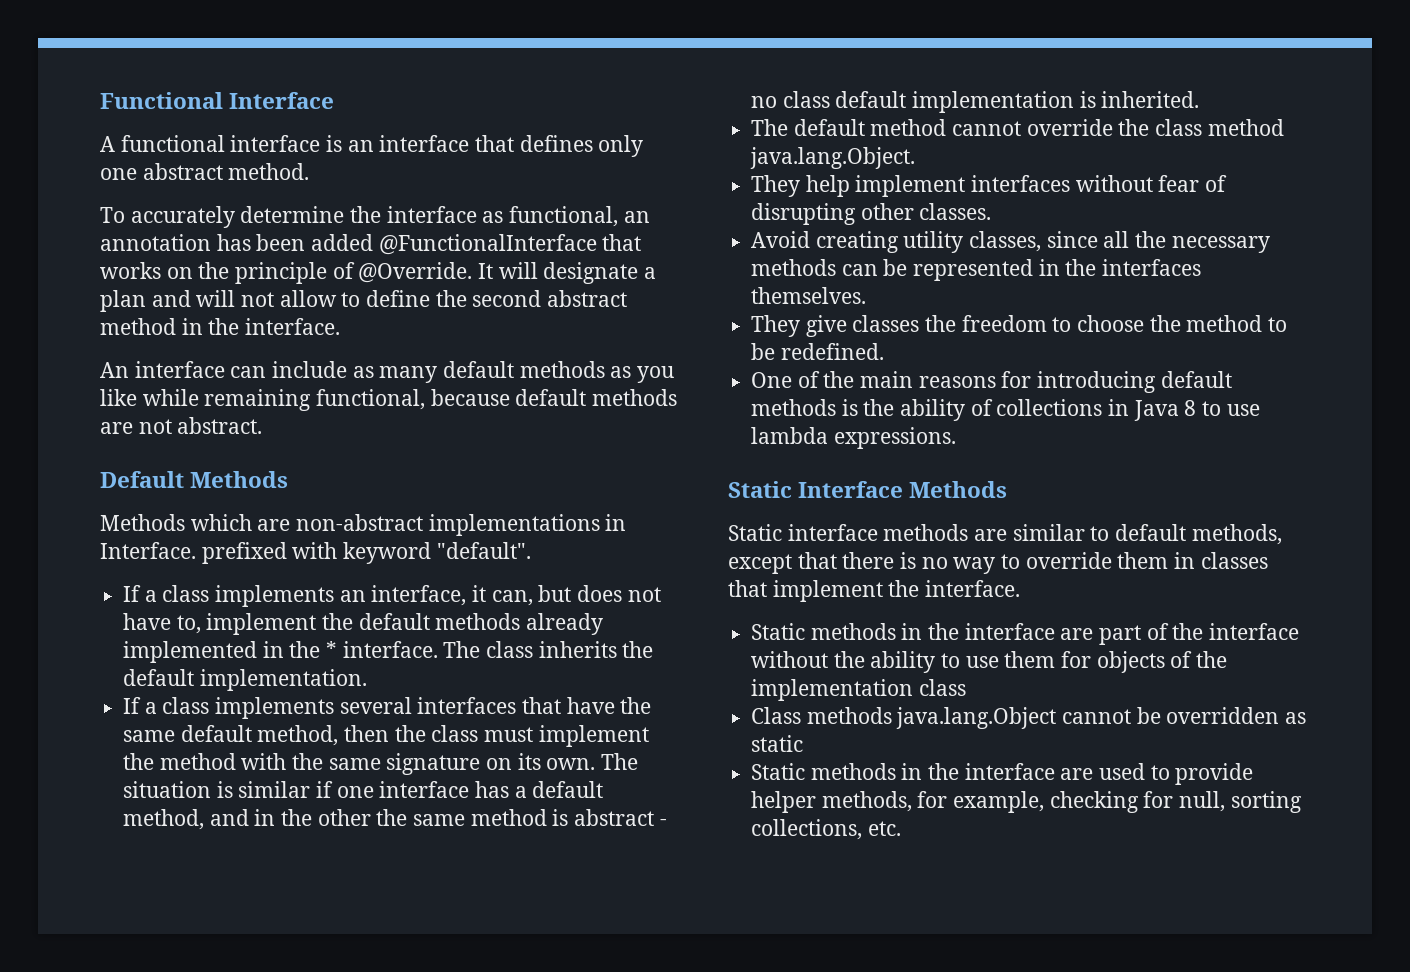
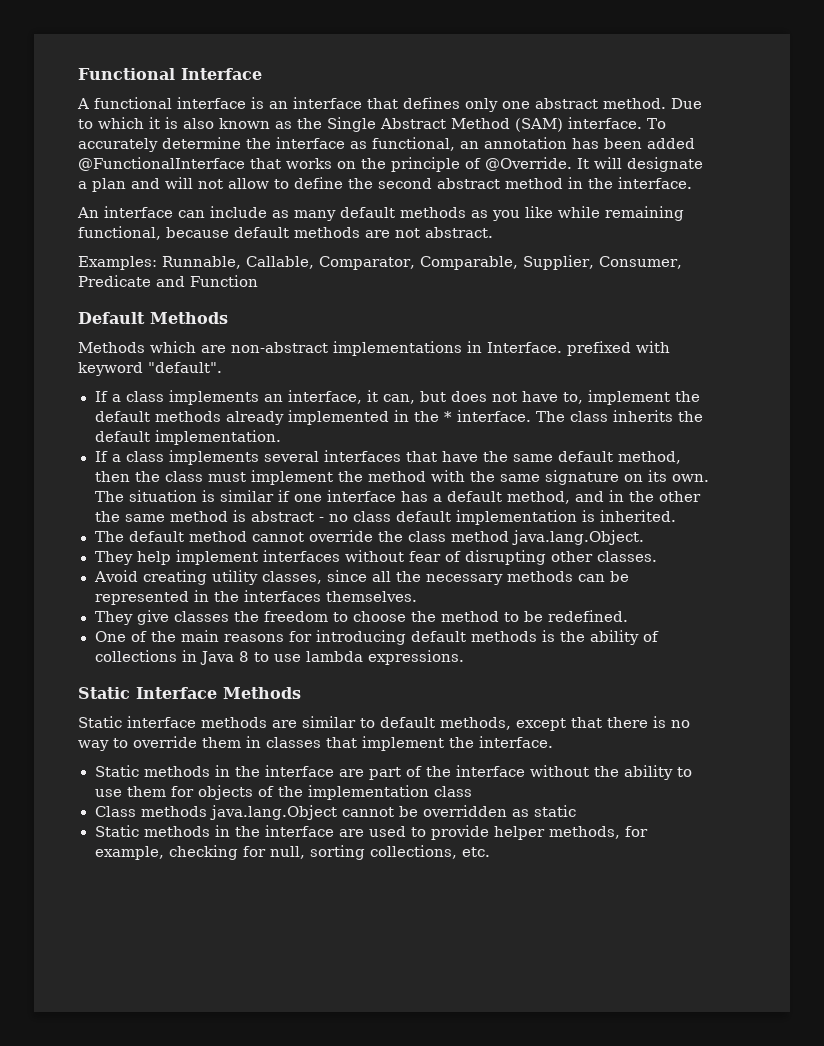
- A functional interface is an interface that defines only one abstract method.
- To accurately determine the interface as functional, an annotation has been added @FunctionalInterface that works on the principle of @Override.
+ A functional interface is an interface that defines only one abstract method. Due to which it is also known as the Single Abstract Method (SAM) interface. To accurately determine the interface as functional, an annotation has been added @FunctionalInterface that works on the principle of @Override.
+ Examples: Runnable, Callable, Comparator, Comparable, Supplier, Consumer, Predicate and Function

